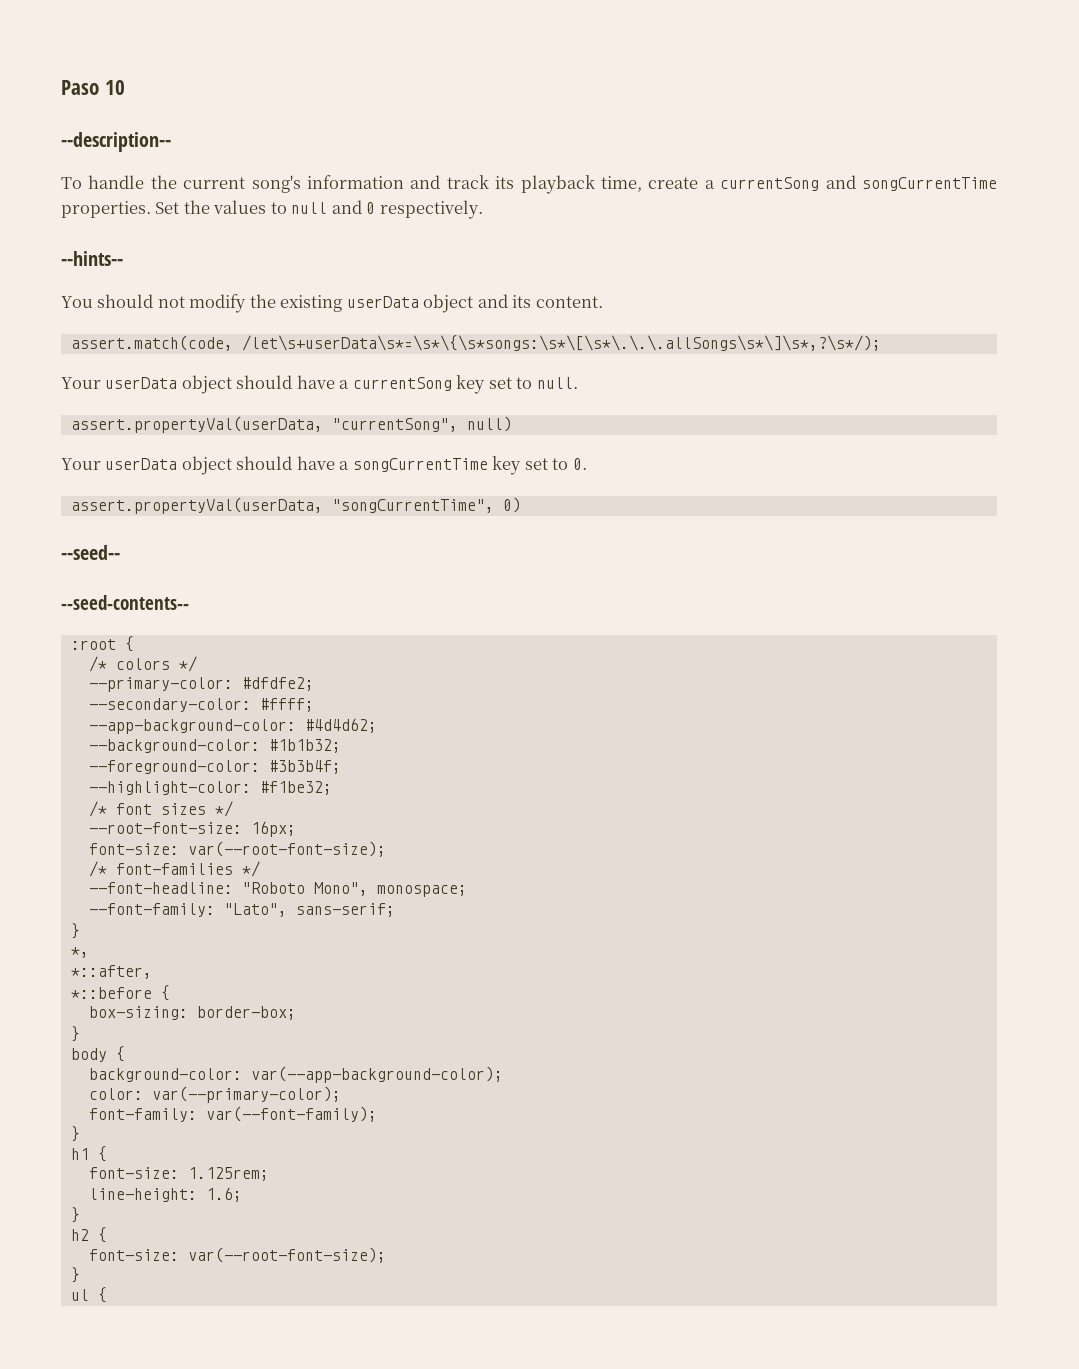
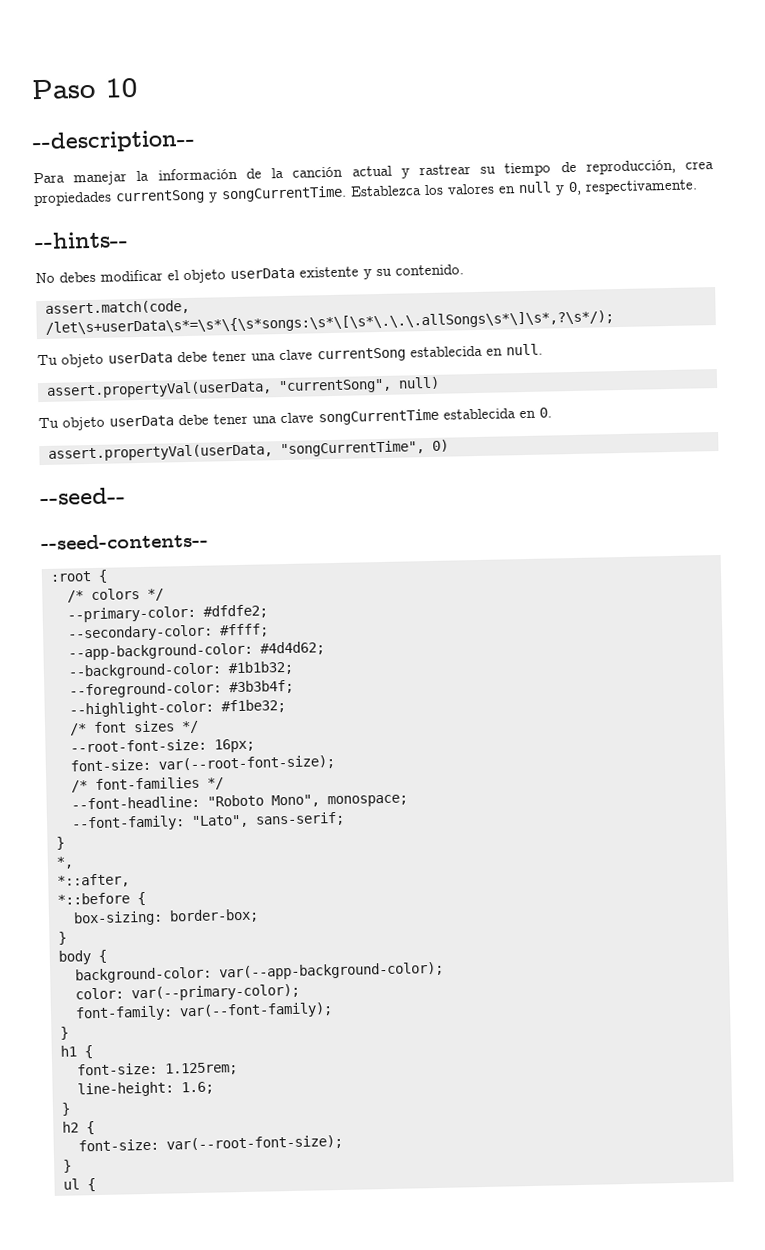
- To handle the current song's information and track its playback time, create a currentSong and songCurrentTime properties. Set the values to null and 0 respectively.
+ Para manejar la información de la canción actual y rastrear su tiempo de reproducción, crea propiedades currentSong y songCurrentTime. Establezca los valores en null y 0, respectivamente.
  --hints--
- You should not modify the existing userData object and its content.
+ No debes modificar el objeto userData existente y su contenido.
  assert.match(code, /let\s+userData\s*=\s*\{\s*songs:\s*\[\s*\.\.\.allSongs\s*\]\s*,?\s*/);
- Your userData object should have a currentSong key set to null.
+ Tu objeto userData debe tener una clave currentSong establecida en null.
  assert.propertyVal(userData, "currentSong", null)
- Your userData object should have a songCurrentTime key set to 0.
+ Tu objeto userData debe tener una clave songCurrentTime establecida en 0.

